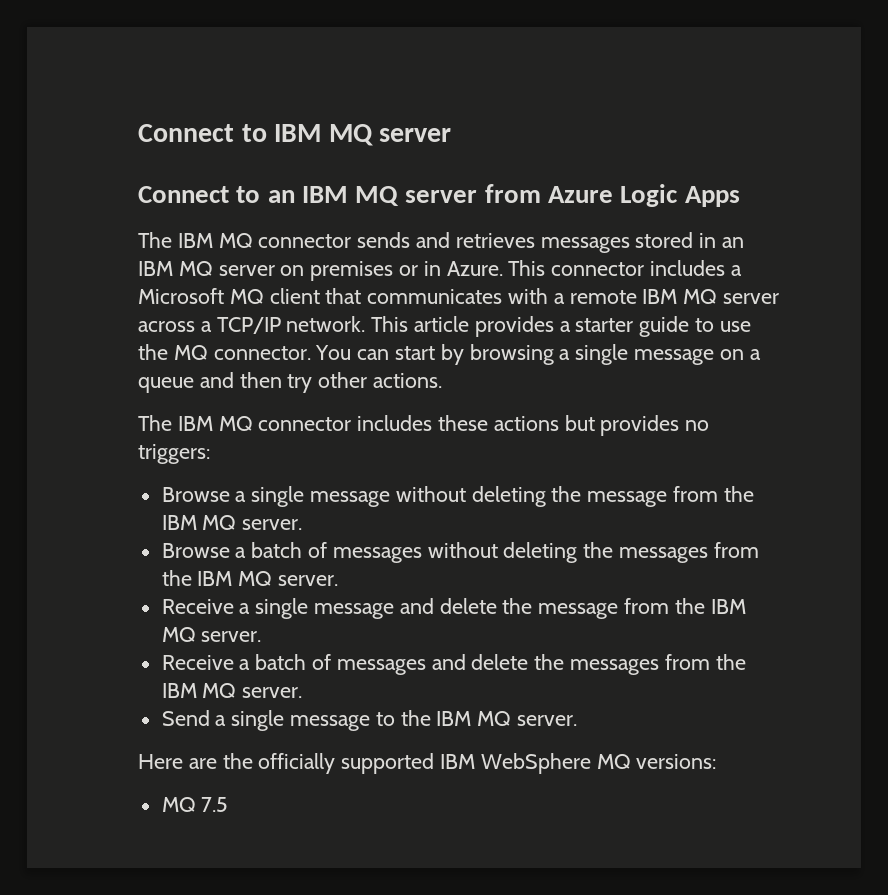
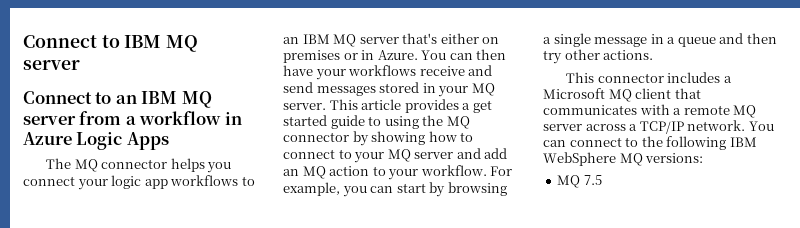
- Connect to an IBM MQ server from Azure Logic Apps
+ Connect to an IBM MQ server from a workflow in Azure Logic Apps
- The IBM MQ connector sends and retrieves messages stored in an IBM MQ server on premises or in Azure. This connector includes a Microsoft MQ client that communicates with a remote IBM MQ server across a TCP/IP network.
+ The MQ connector helps you connect your logic app workflows to an IBM MQ server that's either on premises or in Azure. You can then have your workflows receive and send messages stored in your MQ server. This article provides a get started guide to using the MQ connector by showing how to connect to your MQ server and add an MQ action to your workflow. For example, you can start by browsing a single message in a queue and then try other actions.
+ This connector includes a Microsoft MQ client that communicates with a remote MQ server across a TCP/IP network.
- This article provides a starter guide to use the MQ connector. You can start by browsing a single message on a queue and then try other actions.
- The IBM MQ connector includes these actions but provides no triggers:
- Browse a single message without deleting the message from the IBM MQ server.
- Browse a batch of messages without deleting the messages from the IBM MQ server.
- Receive a single message and delete the message from the IBM MQ server.
- Receive a batch of messages and delete the messages from the IBM MQ server.
- Send a single message to the IBM MQ server.
- Here are the officially supported IBM WebSphere MQ versions:
+ You can connect to the following IBM WebSphere MQ versions:

